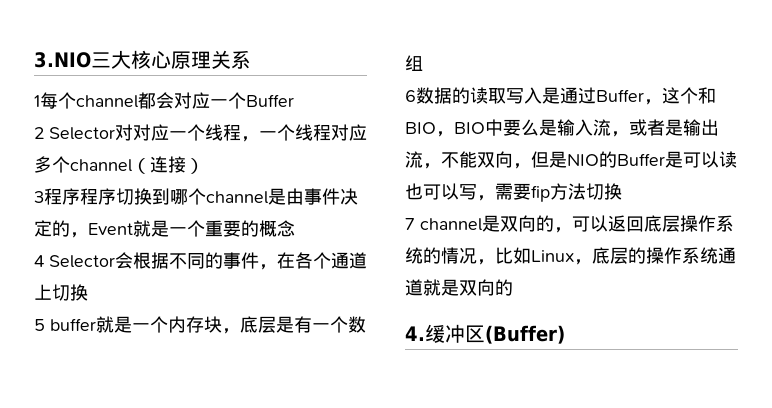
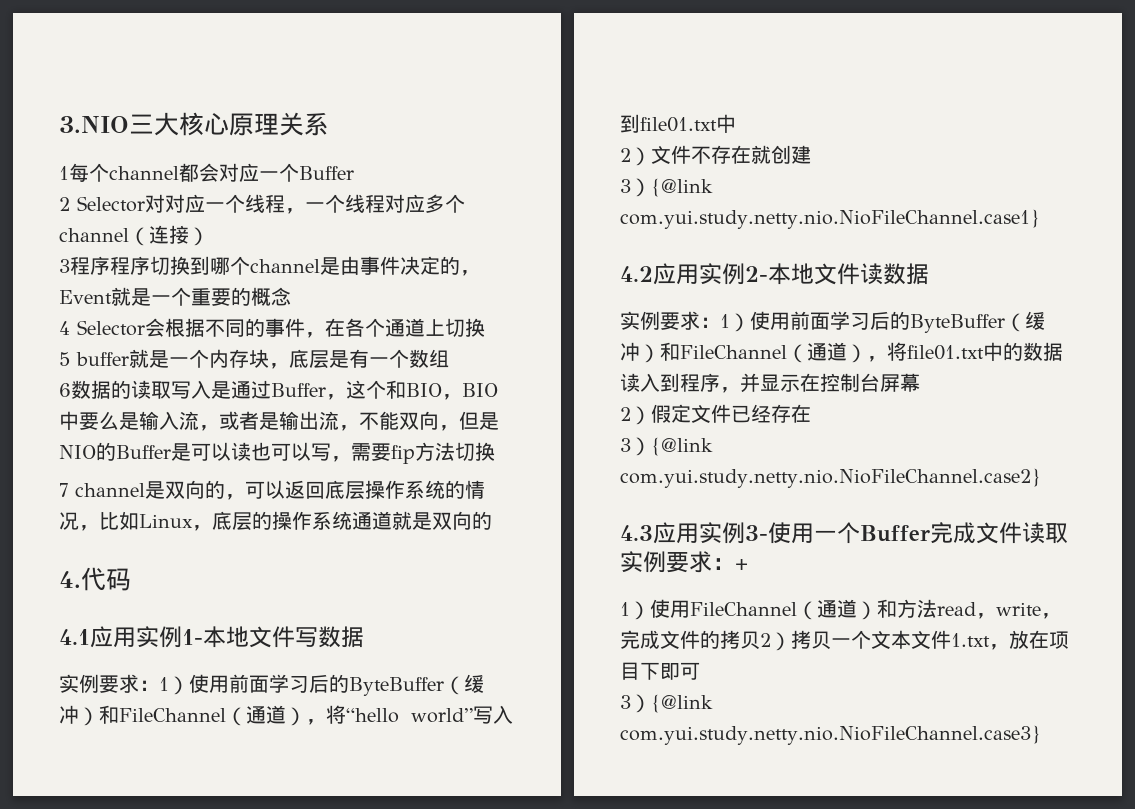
- 4.缓冲区(Buffer)
+ 4.代码
+ 4.1应用实例1-本地文件写数据
+ 实例要求：1）使用前面学习后的ByteBuffer（缓冲）和FileChannel（通道），将“hello world”写入到file01.txt中
+ 2）文件不存在就创建
+ 3）{@link com.yui.study.netty.nio.NioFileChannel.case1}
+ 4.2应用实例2-本地文件读数据
+ 实例要求：1）使用前面学习后的ByteBuffer（缓冲）和FileChannel（通道），将file01.txt中的数据读入到程序，并显示在控制台屏幕
+ 2）假定文件已经存在
+ 3）{@link com.yui.study.netty.nio.NioFileChannel.case2}
+ 4.3应用实例3-使用一个Buffer完成文件读取实例要求：+
+ 1）使用FileChannel（通道）和方法read，write，完成文件的拷贝2）拷贝一个文本文件1.txt，放在项目下即可
+ 3）{@link com.yui.study.netty.nio.NioFileChannel.case3}

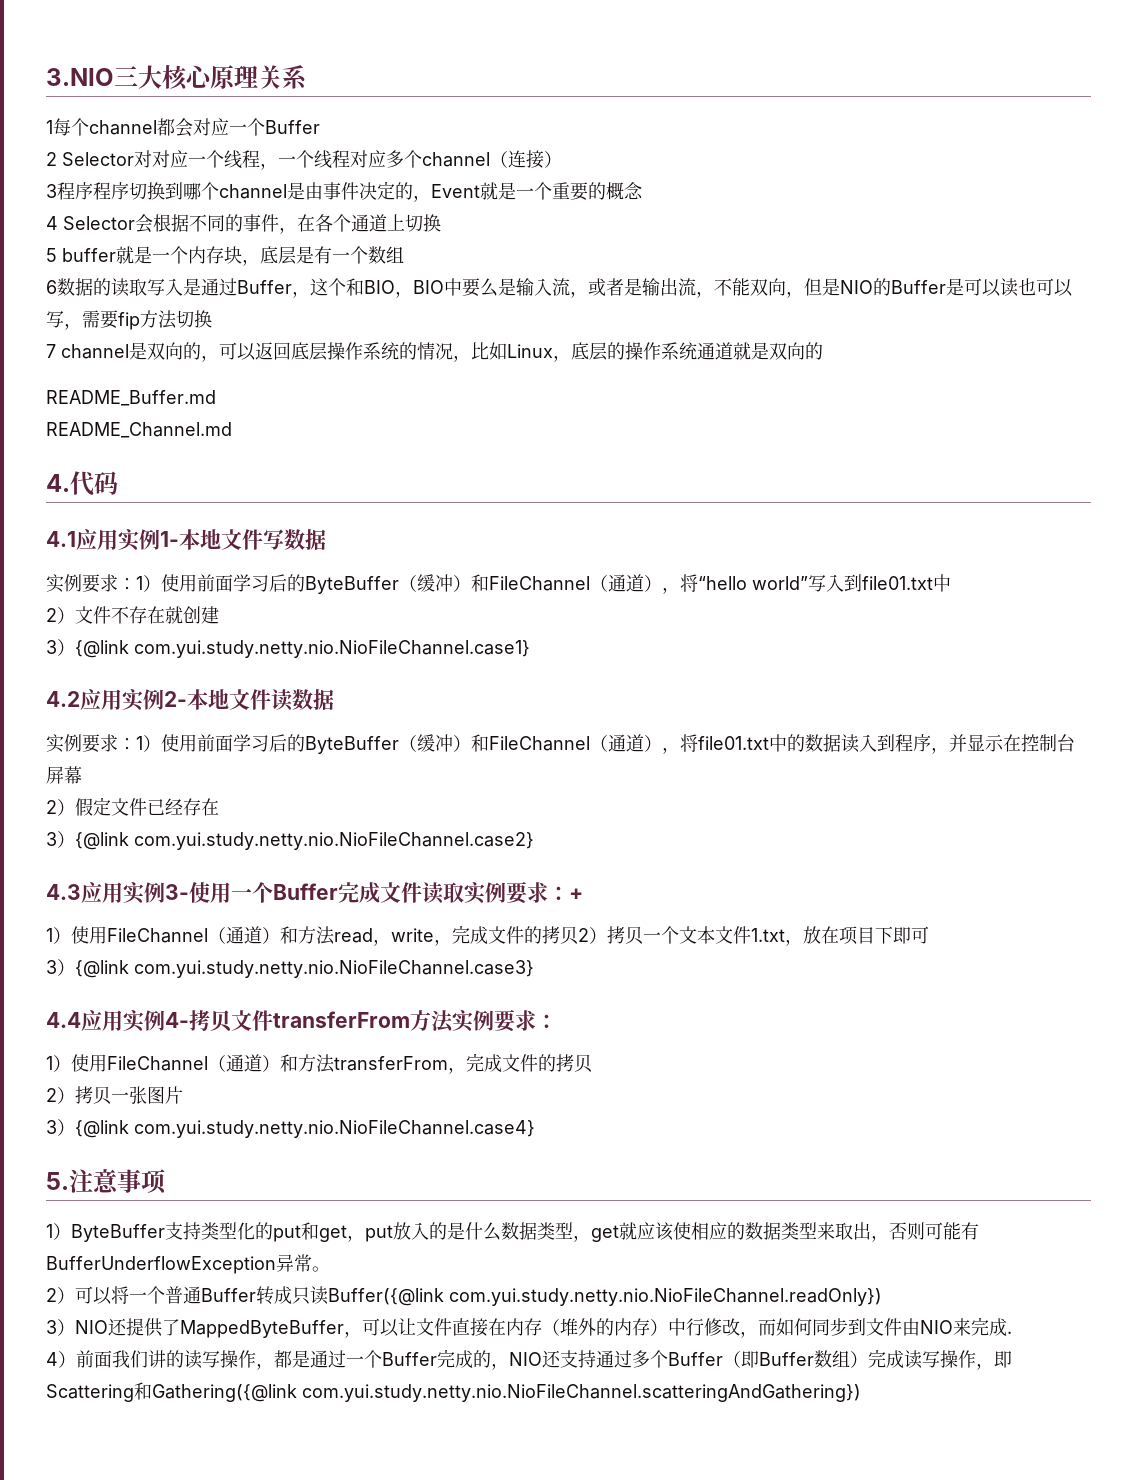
+ README_Buffer.md
+ README_Channel.md
+ 4.4应用实例4-拷贝文件transferFrom方法实例要求：
+ 1）使用FileChannel（通道）和方法transferFrom，完成文件的拷贝
+ 2）拷贝一张图片
+ 3）{@link com.yui.study.netty.nio.NioFileChannel.case4}
+ 5.注意事项
+ 1）ByteBuffer支持类型化的put和get，put放入的是什么数据类型，get就应该使相应的数据类型来取出，否则可能有BufferUnderflowException异常。
+ 2）可以将一个普通Buffer转成只读Buffer({@link com.yui.study.netty.nio.NioFileChannel.readOnly})
+ 3）NIO还提供了MappedByteBuffer，可以让文件直接在内存（堆外的内存）中行修改，而如何同步到文件由NIO来完成.
+ 4）前面我们讲的读写操作，都是通过一个Buffer完成的，NIO还支持通过多个Buffer（即Buffer数组）完成读写操作，即Scattering和Gathering({@link com.yui.study.netty.nio.NioFileChannel.scatteringAndGathering})

